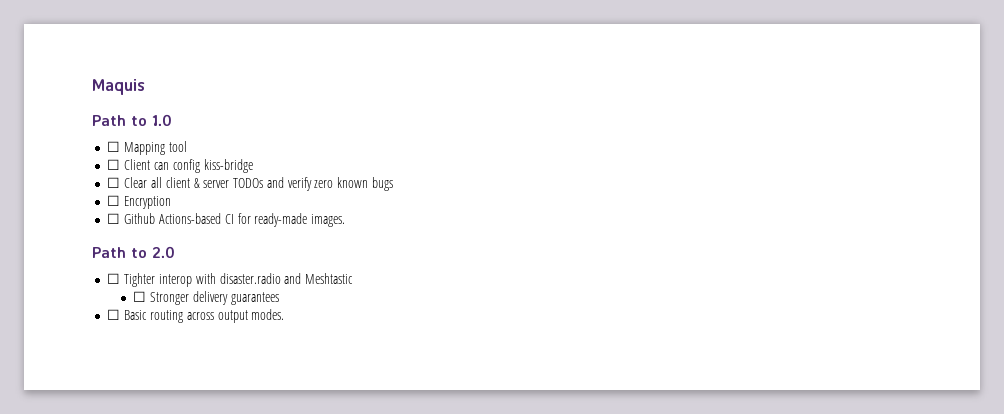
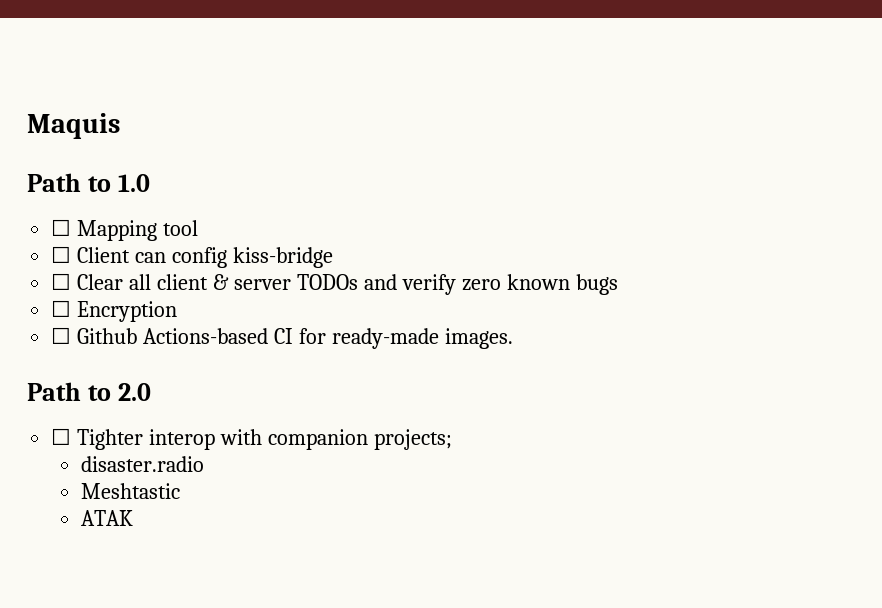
- ☐ Tighter interop with disaster.radio and Meshtastic
+ ☐ Tighter interop with companion projects;
+ disaster.radio
+ Meshtastic
- ☐ Stronger delivery guarantees
- ☐ Basic routing across output modes.
+ ATAK

